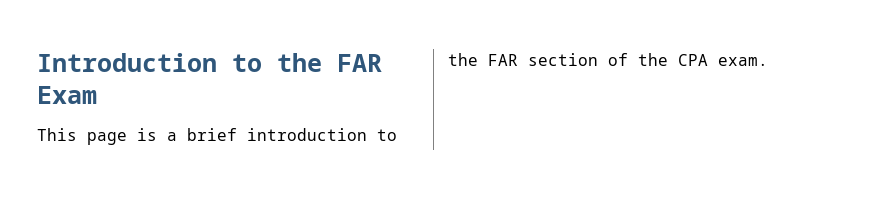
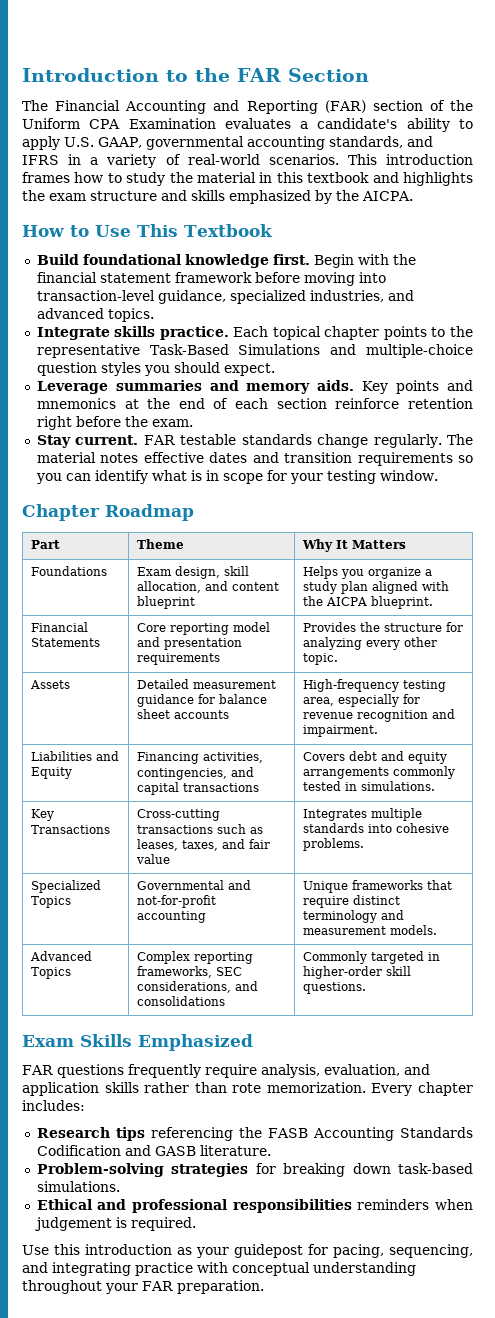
- Introduction to the FAR Exam
- This page is a brief introduction to the FAR section of the CPA exam.
+ Introduction to the FAR Section
+ The Financial Accounting and Reporting (FAR) section of the Uniform CPA Examination evaluates a candidate's ability to apply U.S. GAAP, governmental accounting standards, and IFRS in a variety of real-world scenarios. This introduction frames how to study the material in this textbook and highlights the exam structure and skills emphasized by the AICPA.
+ How to Use This Textbook
+ Build foundational knowledge first. Begin with the financial statement framework before moving into transaction-level guidance, specialized industries, and advanced topics.
+ Integrate skills practice. Each topical chapter points to the representative Task-Based Simulations and multiple-choice question styles you should expect.
+ Leverage summaries and memory aids. Key points and mnemonics at the end of each section reinforce retention right before the exam.
+ Stay current. FAR testable standards change regularly. The material notes effective dates and transition requirements so you can identify what is in scope for your testing window.
+ Chapter Roadmap
+ Part | Theme | Why It Matters
+ Foundations | Exam design, skill allocation, and content blueprint | Helps you organize a study plan aligned with the AICPA blueprint.
+ Financial Statements | Core reporting model and presentation requirements | Provides the structure for analyzing every other topic.
+ Assets | Detailed measurement guidance for balance sheet accounts | High-frequency testing area, especially for revenue recognition and impairment.
+ Liabilities and Equity | Financing activities, contingencies, and capital transactions | Covers debt and equity arrangements commonly tested in simulations.
+ Key Transactions | Cross-cutting transactions such as leases, taxes, and fair value | Integrates multiple standards into cohesive problems.
+ Specialized Topics | Governmental and not-for-profit accounting | Unique frameworks that require distinct terminology and measurement models.
+ Advanced Topics | Complex reporting frameworks, SEC considerations, and consolidations | Commonly targeted in higher-order skill questions.
+ Exam Skills Emphasized
+ FAR questions frequently require analysis, evaluation, and application skills rather than rote memorization. Every chapter includes:
+ Research tips referencing the FASB Accounting Standards Codification and GASB literature.
+ Problem-solving strategies for breaking down task-based simulations.
+ Ethical and professional responsibilities reminders when judgement is required.
+ Use this introduction as your guidepost for pacing, sequencing, and integrating practice with conceptual understanding throughout your FAR preparation.

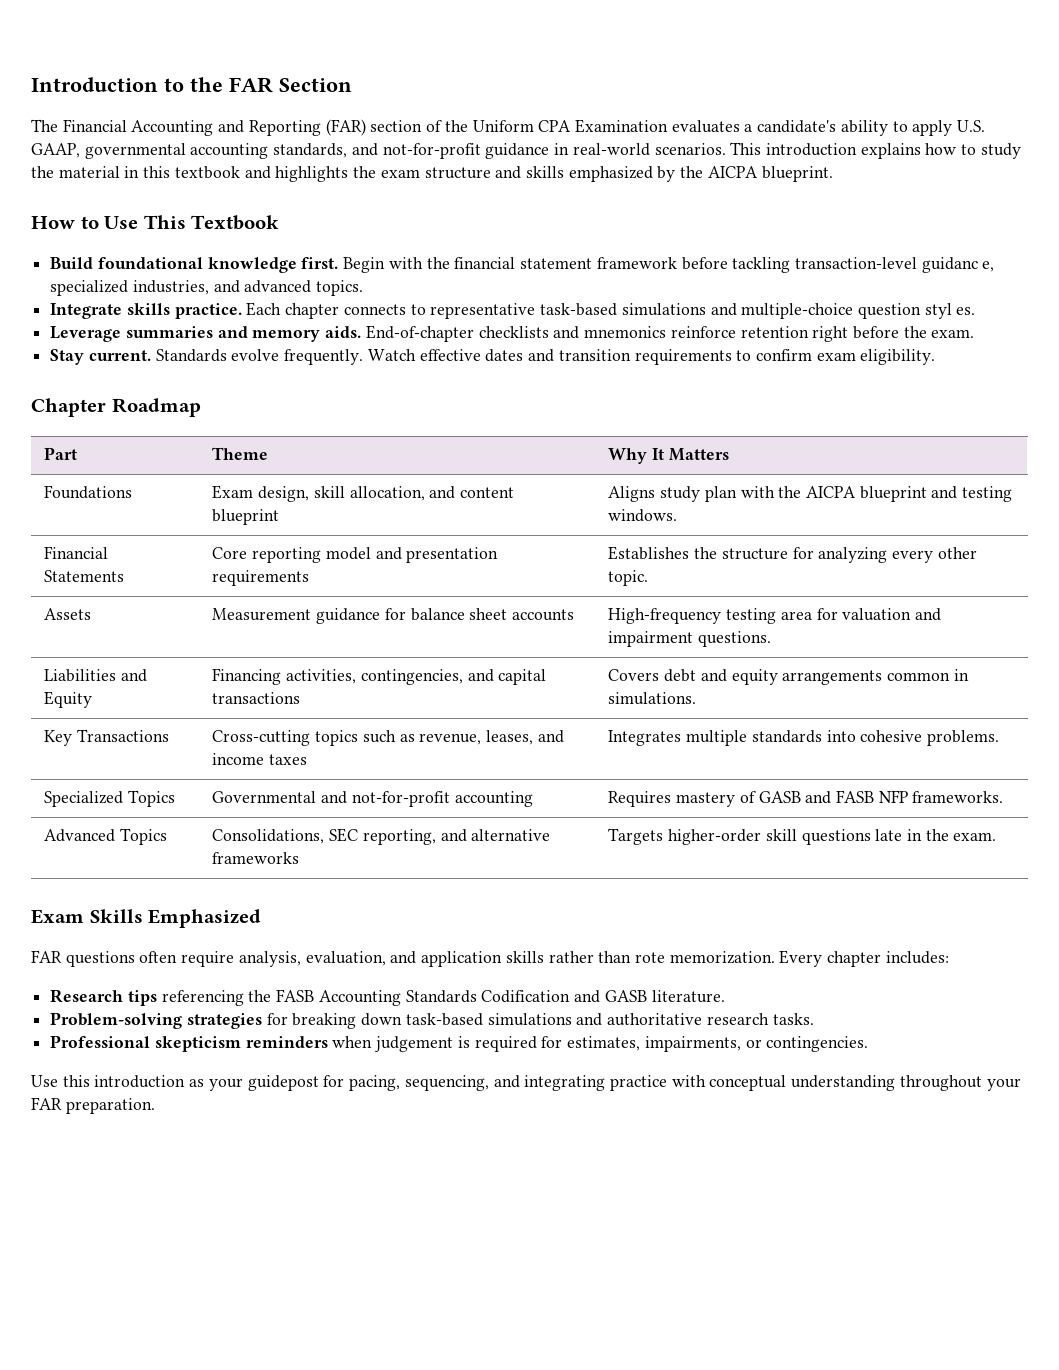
- The Financial Accounting and Reporting (FAR) section of the Uniform CPA Examination evaluates a candidate's ability to apply U.S. GAAP, governmental accounting standards, and IFRS in a variety of real-world scenarios.
+ The Financial Accounting and Reporting (FAR) section of the Uniform CPA Examination evaluates a candidate's ability to apply U.S. GAAP, governmental accounting standards, and not-for-profit guidance in real-world scenarios.
- This introduction frames how to study the material in this textbook and highlights the exam structure and skills emphasized by the AICPA.
+ This introduction explains how to study the material in this textbook and highlights the exam structure and skills emphasized by the AICPA blueprint.
- Begin with the financial statement framework before moving into transaction-level guidance, specialized industries, and advanced topics.
+ Begin with the financial statement framework before tackling transaction-level guidanc e, specialized industries, and advanced topics.
- Each topical chapter points to the representative Task-Based Simulations and multiple-choice question styles you should expect.
+ Each chapter connects to representative task-based simulations and multiple-choice question styl es.
- Key points and mnemonics at the end of each section reinforce retention right before the exam.
+ End-of-chapter checklists and mnemonics reinforce retention right before the exam.
- FAR testable standards change regularly. The material notes effective dates and transition requirements so you can identify what is in scope for your testing window.
+ Standards evolve frequently. Watch effective dates and transition requirements to confirm exam eligibility.
- Foundations | Exam design, skill allocation, and content blueprint | Helps you organize a study plan aligned with the AICPA blueprint.
+ Foundations | Exam design, skill allocation, and content blueprint | Aligns study plan with the AICPA blueprint and testing windows.
- Financial Statements | Core reporting model and presentation requirements | Provides the structure for analyzing every other topic.
+ Financial Statements | Core reporting model and presentation requirements | Establishes the structure for analyzing every other topic.
- Assets | Detailed measurement guidance for balance sheet accounts | High-frequency testing area, especially for revenue recognition and impairment.
+ Assets | Measurement guidance for balance sheet accounts | High-frequency testing area for valuation and impairment questions.
- Liabilities and Equity | Financing activities, contingencies, and capital transactions | Covers debt and equity arrangements commonly tested in simulations.
+ Liabilities and Equity | Financing activities, contingencies, and capital transactions | Covers debt and equity arrangements common in simulations.
- Key Transactions | Cross-cutting transactions such as leases, taxes, and fair value | Integrates multiple standards into cohesive problems.
+ Key Transactions | Cross-cutting topics such as revenue, leases, and income taxes | Integrates multiple standards into cohesive problems.
- Specialized Topics | Governmental and not-for-profit accounting | Unique frameworks that require distinct terminology and measurement models.
- Advanced Topics | Complex reporting frameworks, SEC considerations, and consolidations | Commonly targeted in higher-order skill questions.
+ Specialized Topics | Governmental and not-for-profit accounting | Requires mastery of GASB and FASB NFP frameworks.
+ Advanced Topics | Consolidations, SEC reporting, and alternative frameworks | Targets higher-order skill questions late in the exam.
- FAR questions frequently require analysis, evaluation, and application skills rather than rote memorization.
+ FAR questions often require analysis, evaluation, and application skills rather than rote memorization.
- Problem-solving strategies for breaking down task-based simulations.
- Ethical and professional responsibilities reminders when judgement is required.
+ Problem-solving strategies for breaking down task-based simulations and authoritative research tasks.
+ Professional skepticism reminders when judgement is required for estimates, impairments, or contingencies.

